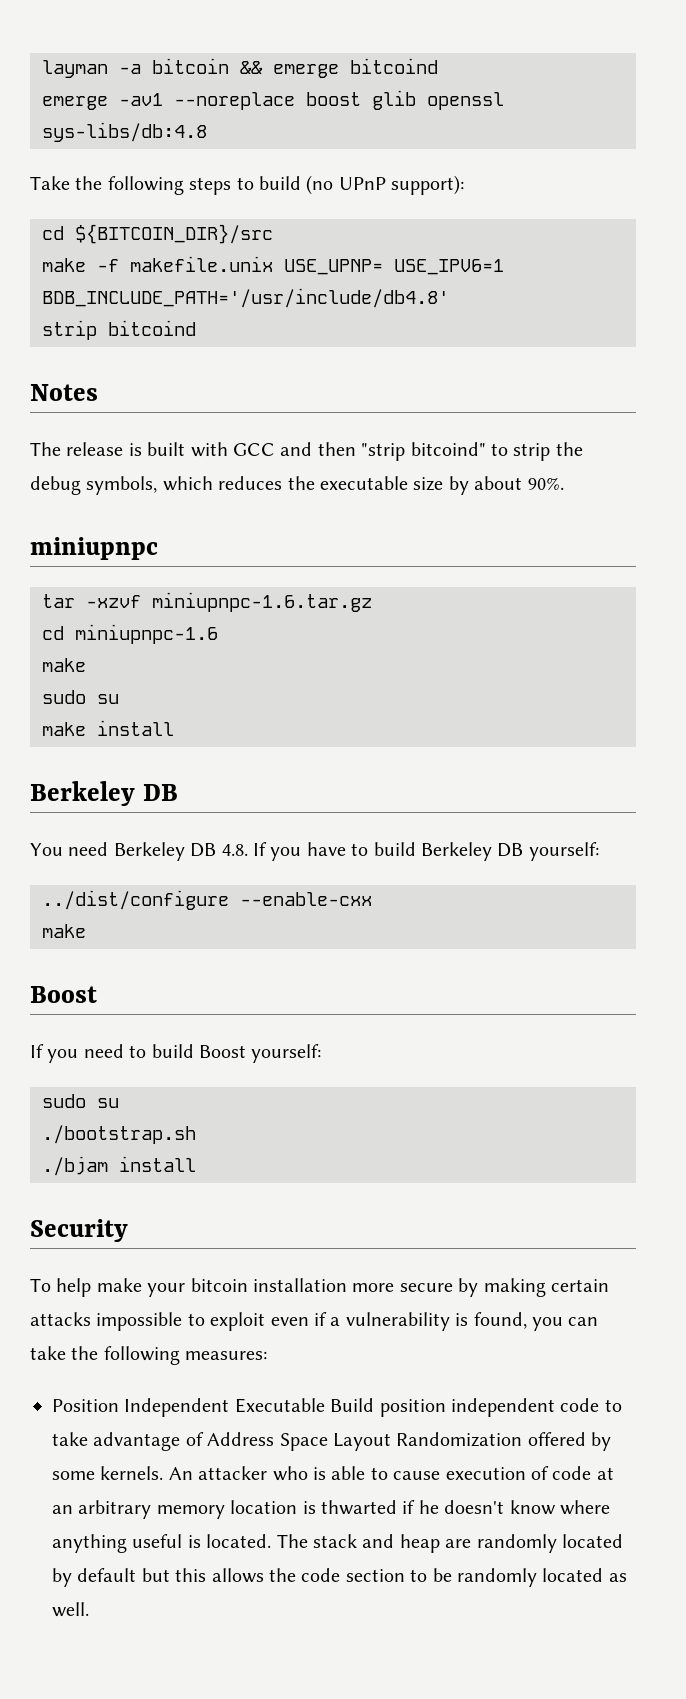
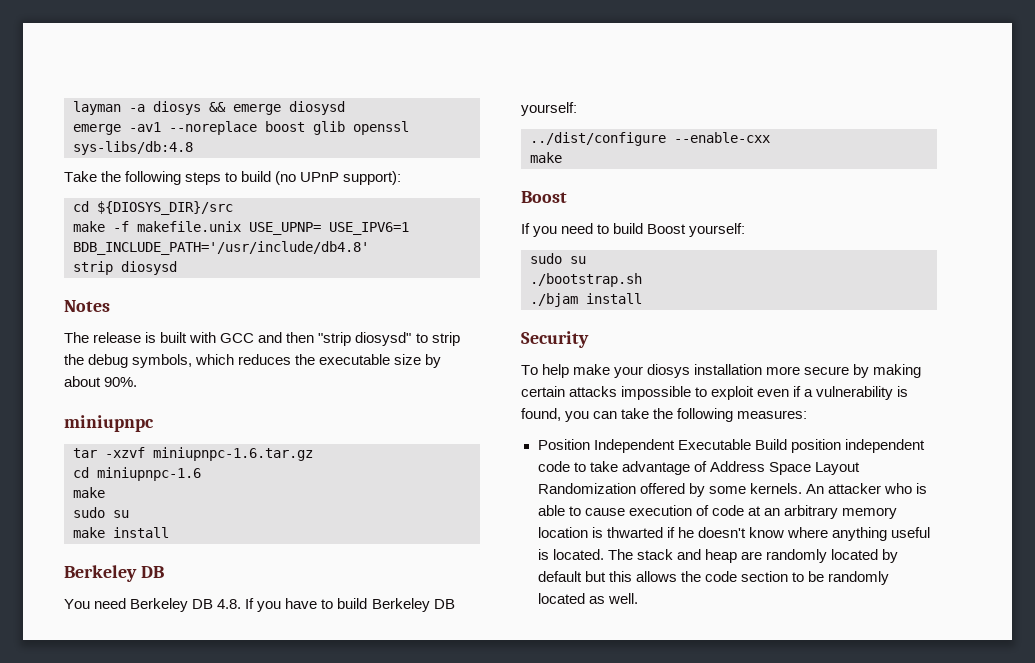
- layman -a bitcoin && emerge bitcoind
+ layman -a diosys && emerge diosysd
- cd ${BITCOIN_DIR}/src
+ cd ${DIOSYS_DIR}/src
- strip bitcoind
+ strip diosysd
- The release is built with GCC and then "strip bitcoind" to strip the debug symbols, which reduces the executable size by about 90%.
+ The release is built with GCC and then "strip diosysd" to strip the debug symbols, which reduces the executable size by about 90%.
- To help make your bitcoin installation more secure by making certain attacks impossible to exploit even if a vulnerability is found, you can take the following measures:
+ To help make your diosys installation more secure by making certain attacks impossible to exploit even if a vulnerability is found, you can take the following measures:

